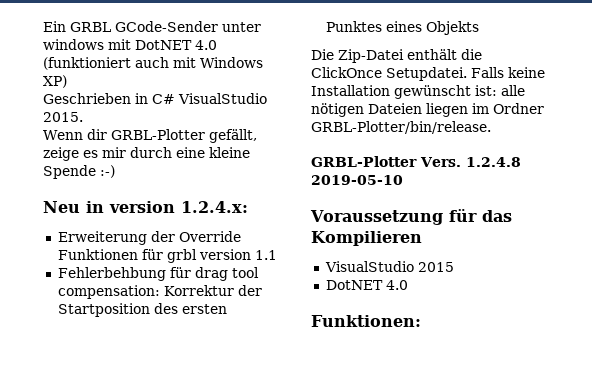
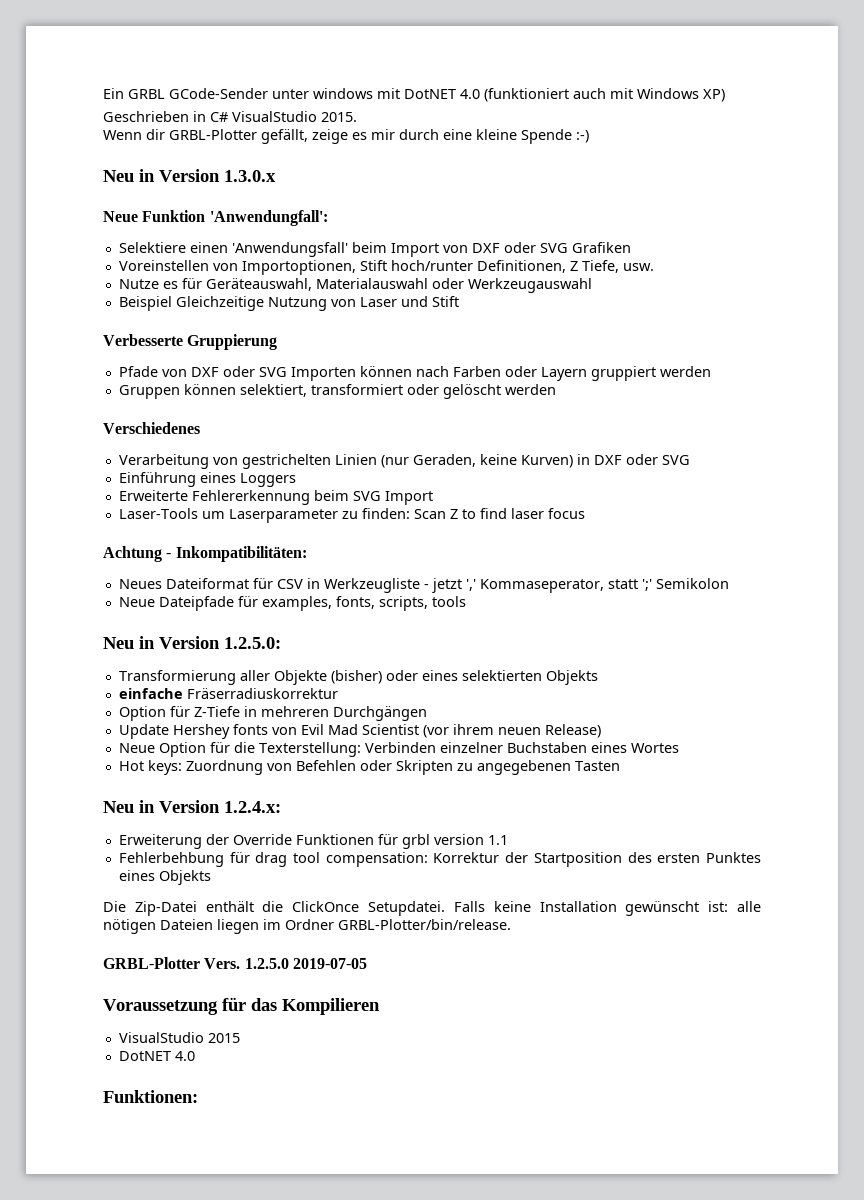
- Neu in version 1.2.4.x:
+ Neu in Version 1.3.0.x
+ Neue Funktion 'Anwendungfall':
+ Selektiere einen 'Anwendungsfall' beim Import von DXF oder SVG Grafiken
+ Voreinstellen von Importoptionen, Stift hoch/runter Definitionen, Z Tiefe, usw.
+ Nutze es für Geräteauswahl, Materialauswahl oder Werkzeugauswahl
+ Beispiel Gleichzeitige Nutzung von Laser und Stift
+ Verbesserte Gruppierung
+ Pfade von DXF oder SVG Importen können nach Farben oder Layern gruppiert werden
+ Gruppen können selektiert, transformiert oder gelöscht werden
+ Verschiedenes
+ Verarbeitung von gestrichelten Linien (nur Geraden, keine Kurven) in DXF oder SVG
+ Einführung eines Loggers
+ Erweiterte Fehlererkennung beim SVG Import
+ Laser-Tools um Laserparameter zu finden: Scan Z to find laser focus
+ Achtung - Inkompatibilitäten:
+ Neues Dateiformat für CSV in Werkzeugliste - jetzt ',' Kommaseperator, statt ';' Semikolon
+ Neue Dateipfade für examples, fonts, scripts, tools
+ Neu in Version 1.2.5.0:
+ Transformierung aller Objekte (bisher) oder eines selektierten Objekts
+ einfache Fräserradiuskorrektur
+ Option für Z-Tiefe in mehreren Durchgängen
+ Update Hershey fonts von Evil Mad Scientist (vor ihrem neuen Release)
+ Neue Option für die Texterstellung: Verbinden einzelner Buchstaben eines Wortes
+ Hot keys: Zuordnung von Befehlen oder Skripten zu angegebenen Tasten
+ Neu in Version 1.2.4.x:
- 1.2.4.8 2019-05-10
+ 1.2.5.0 2019-07-05

